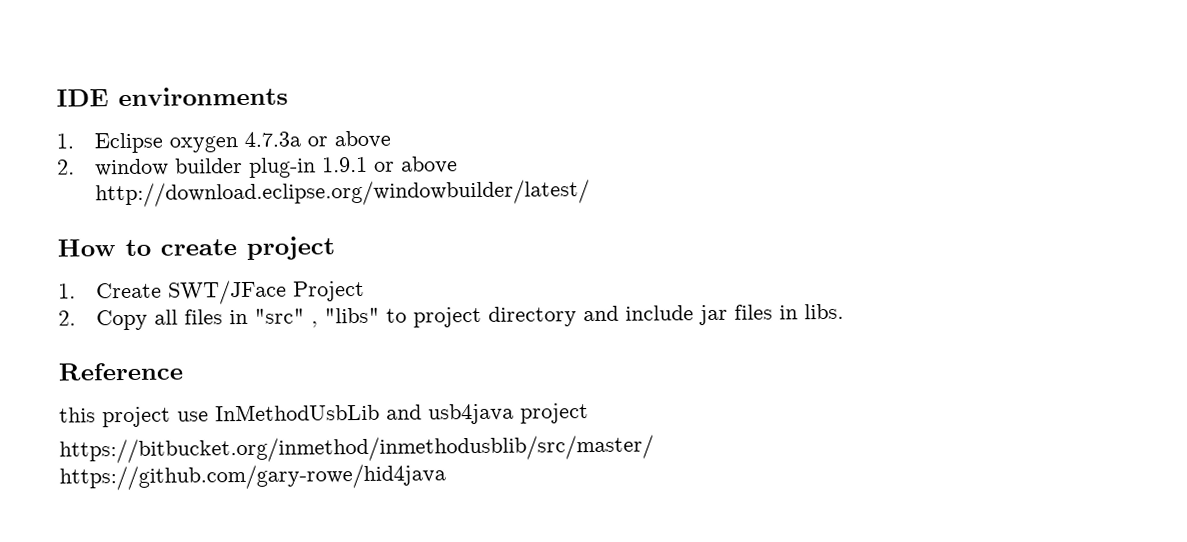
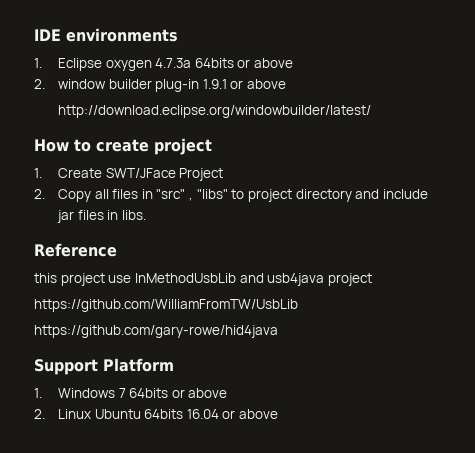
- 1. Eclipse oxygen 4.7.3a or above
+ 1. Eclipse oxygen 4.7.3a 64bits or above
- https://bitbucket.org/inmethod/inmethodusblib/src/master/
+ https://github.com/WilliamFromTW/UsbLib
+ Support Platform
+ 1. Windows 7 64bits or above
+ 2. Linux Ubuntu 64bits 16.04 or above

